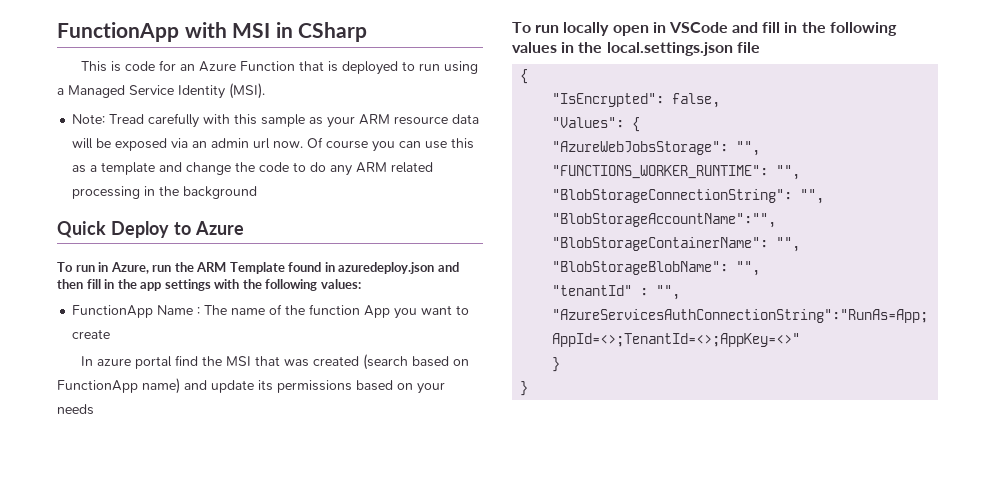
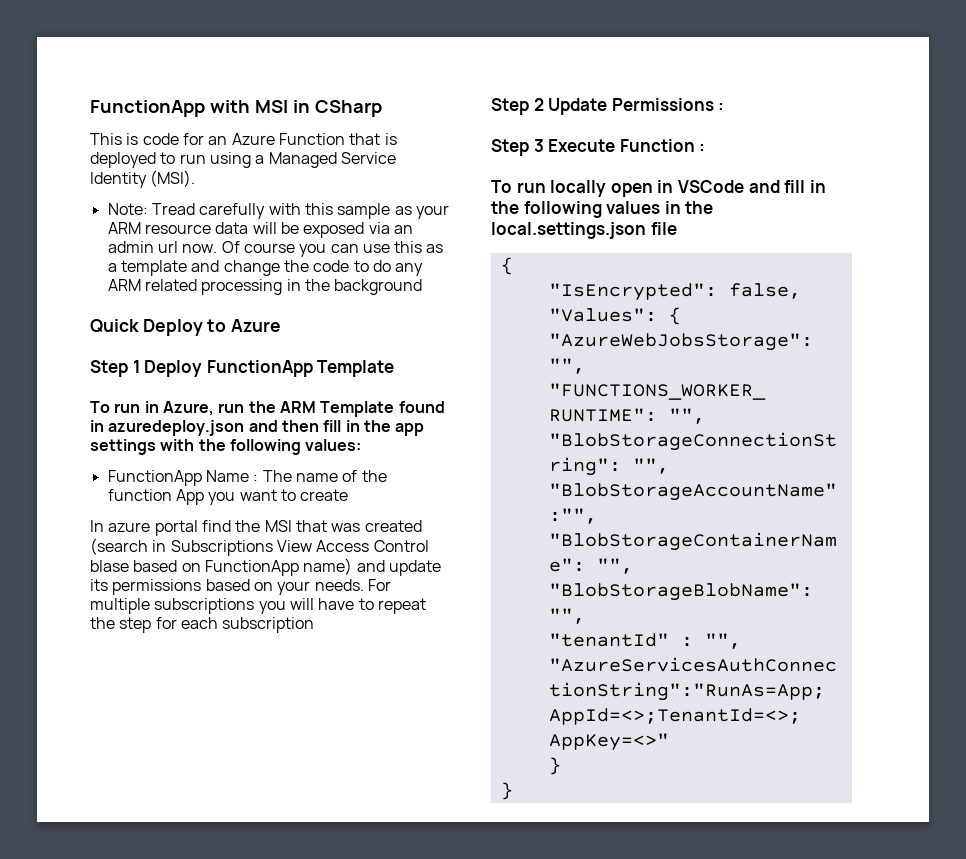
+ Step 1 Deploy FunctionApp Template
- In azure portal find the MSI that was created (search based on FunctionApp name) and update its permissions based on your needs
+ In azure portal find the MSI that was created (search in Subscriptions View Access Control blase based on FunctionApp name) and update its permissions based on your needs. For multiple subscriptions you will have to repeat the step for each subscription
+ Step 2 Update Permissions :
+ Step 3 Execute Function :

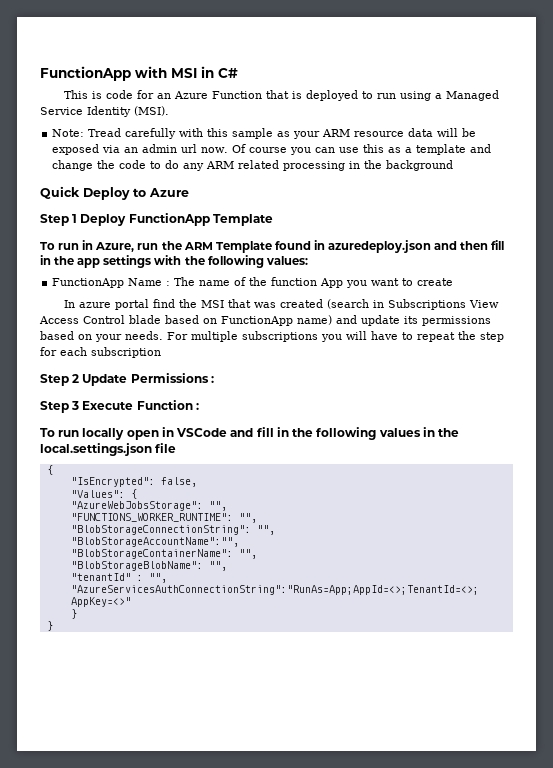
- FunctionApp with MSI in CSharp
+ FunctionApp with MSI in C#
- In azure portal find the MSI that was created (search in Subscriptions View Access Control blase based on FunctionApp name) and update its permissions based on your needs.
+ In azure portal find the MSI that was created (search in Subscriptions View Access Control blade based on FunctionApp name) and update its permissions based on your needs.

